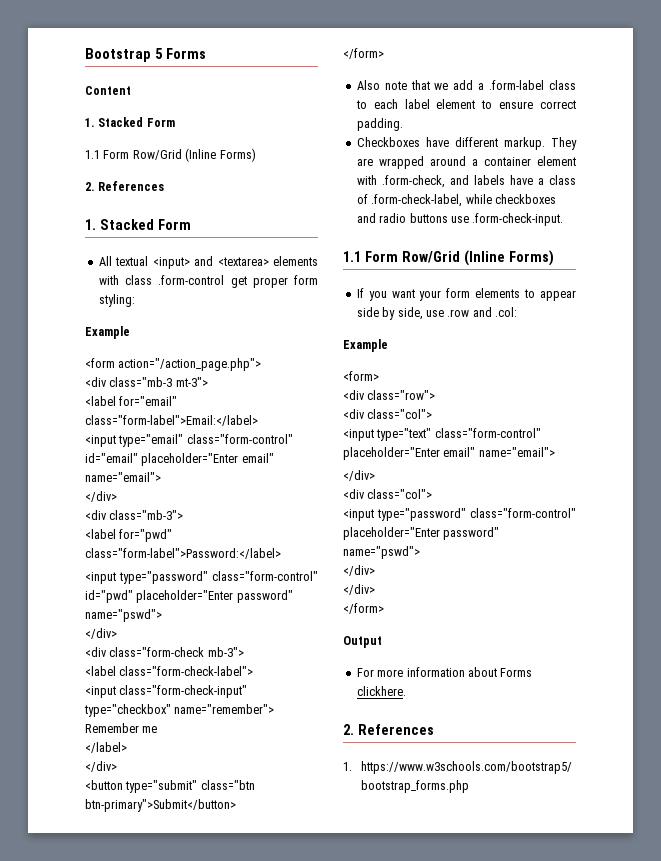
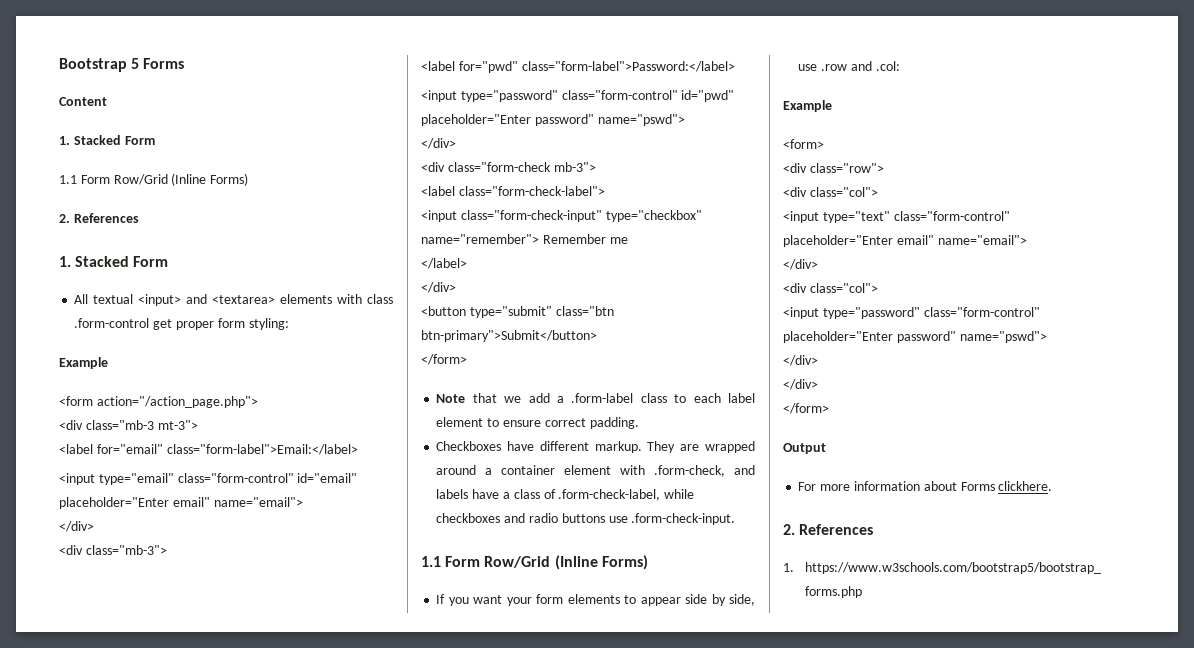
- Also note that we add a .form-label class to each label element to ensure correct padding.
+ Note that we add a .form-label class to each label element to ensure correct padding.

